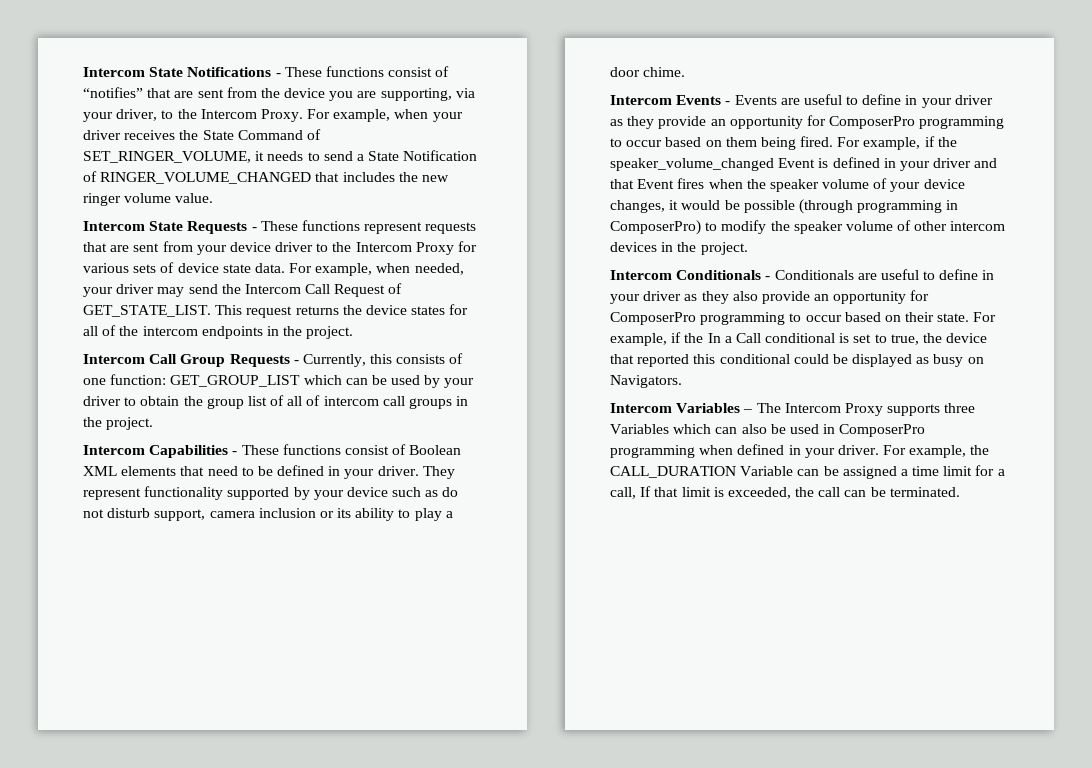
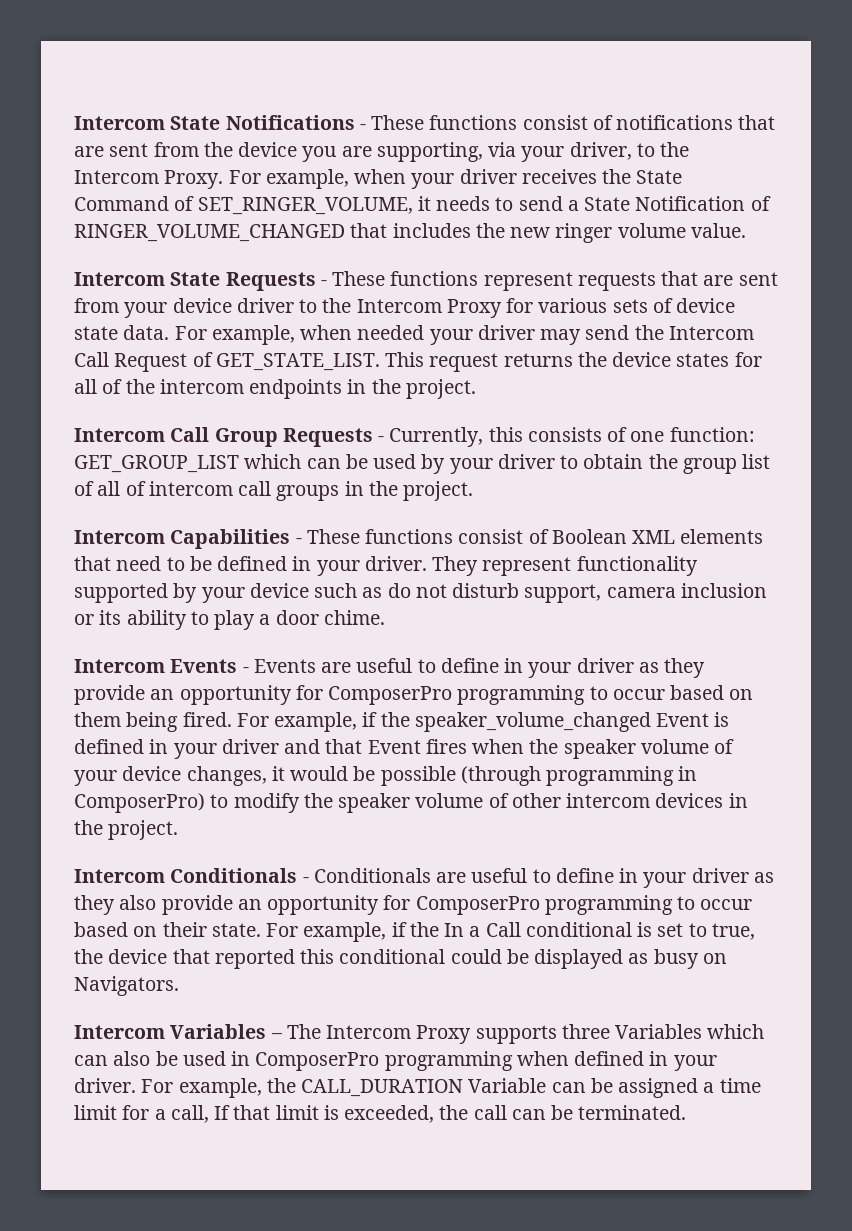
- Intercom State Notifications - These functions consist of “notifies” that are sent from the device you are supporting, via your driver, to the Intercom Proxy.
+ Intercom State Notifications - These functions consist of notifications that are sent from the device you are supporting, via your driver, to the Intercom Proxy.
- For example, when needed, your driver may send the Intercom Call Request of GET_STATE_LIST.
+ For example, when needed your driver may send the Intercom Call Request of GET_STATE_LIST.

